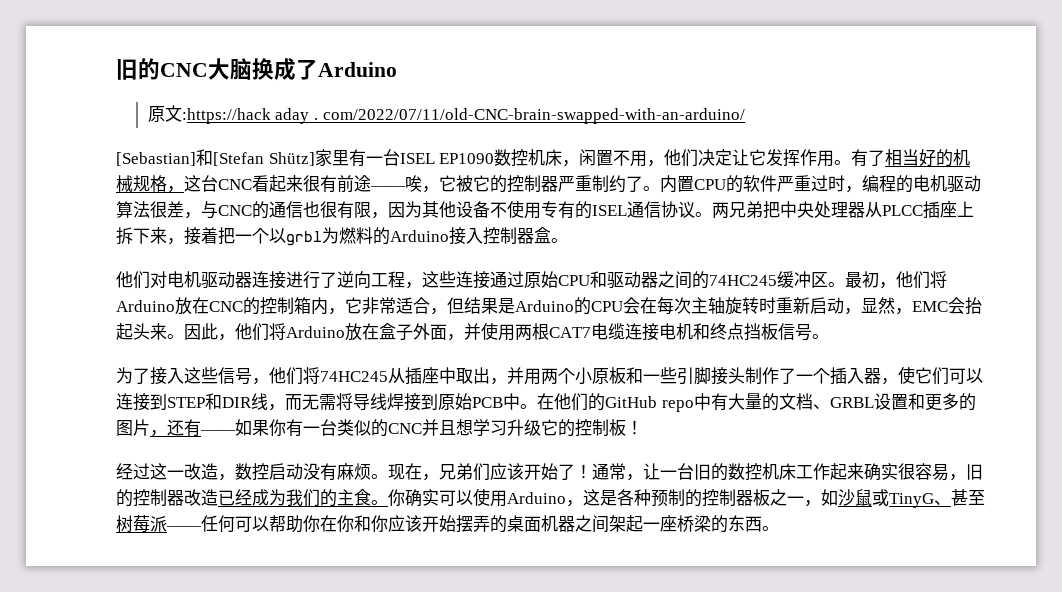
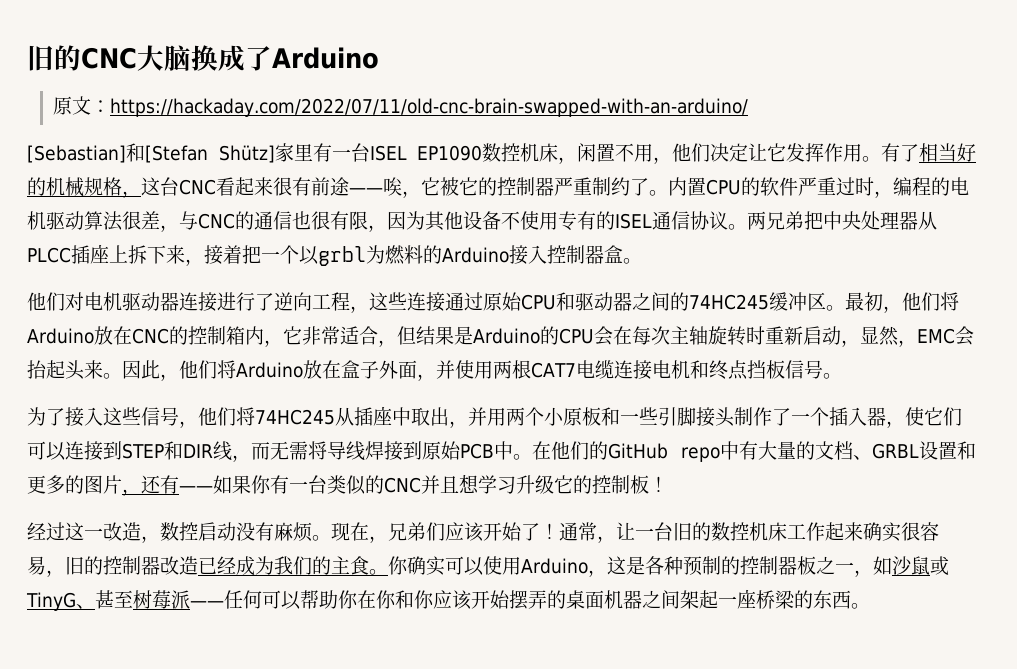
- 原文:https://hack aday . com/2022/07/11/old-CNC-brain-swapped-with-an-arduino/
+ 原文：https://hackaday.com/2022/07/11/old-cnc-brain-swapped-with-an-arduino/

